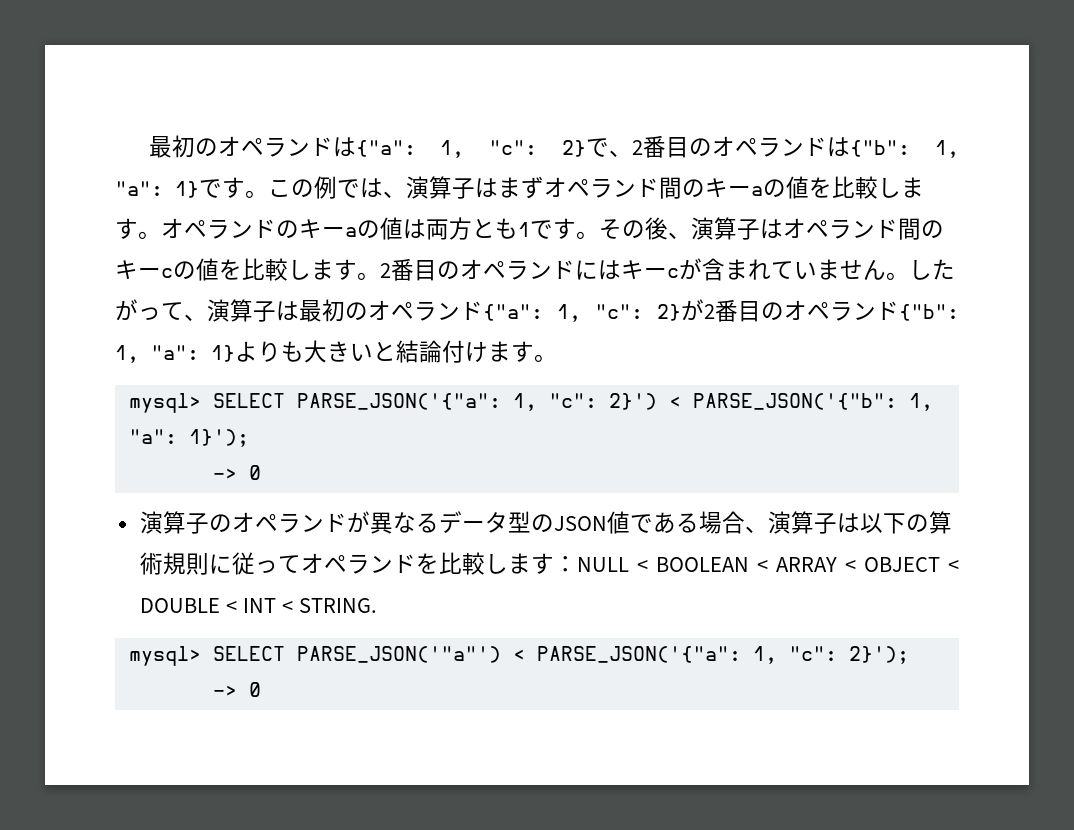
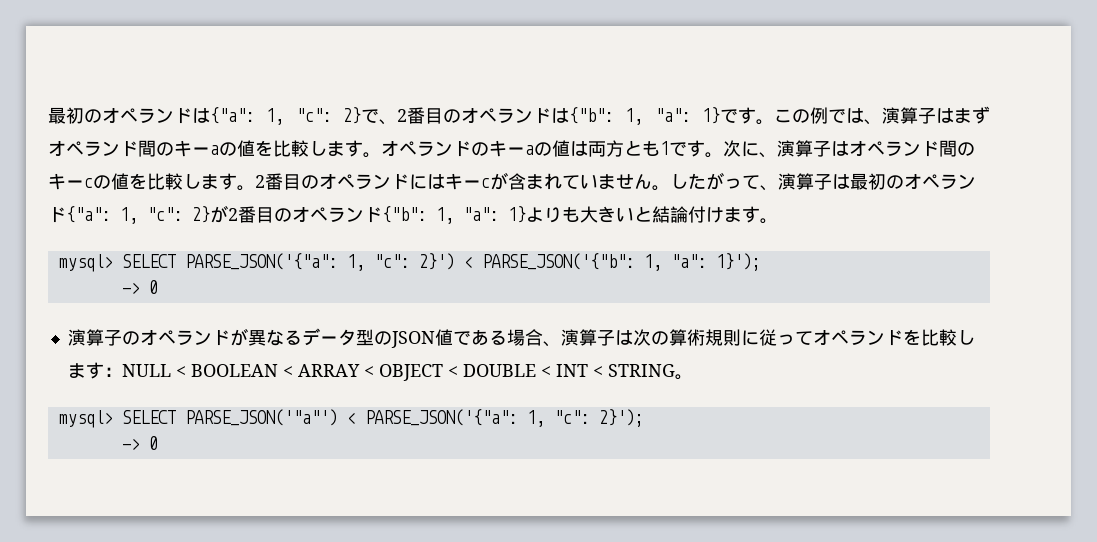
- その後、演算子はオペランド間のキーcの値を比較します。
+ 次に、演算子はオペランド間のキーcの値を比較します。
- 演算子のオペランドが異なるデータ型のJSON値である場合、演算子は以下の算術規則に従ってオペランドを比較します：NULL < BOOLEAN < ARRAY < OBJECT < DOUBLE < INT < STRING.
+ 演算子のオペランドが異なるデータ型のJSON値である場合、演算子は次の算術規則に従ってオペランドを比較します：NULL < BOOLEAN < ARRAY < OBJECT < DOUBLE < INT < STRING。

